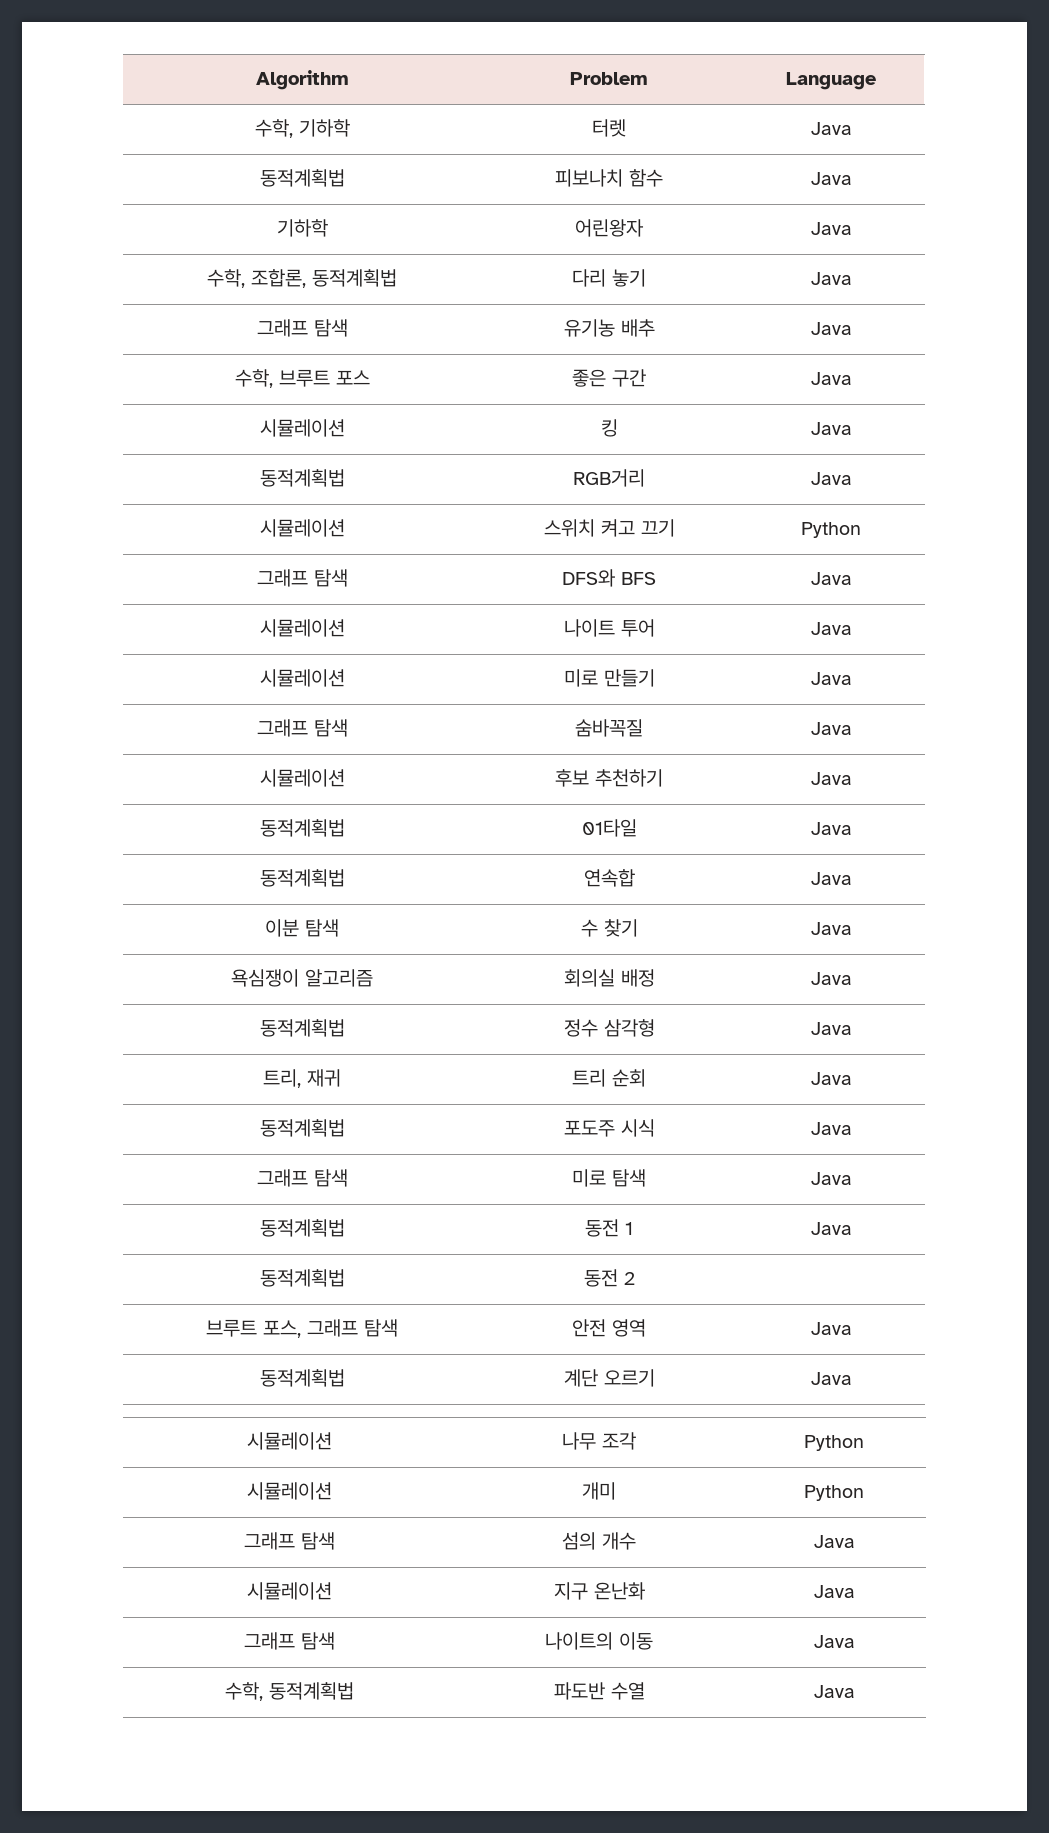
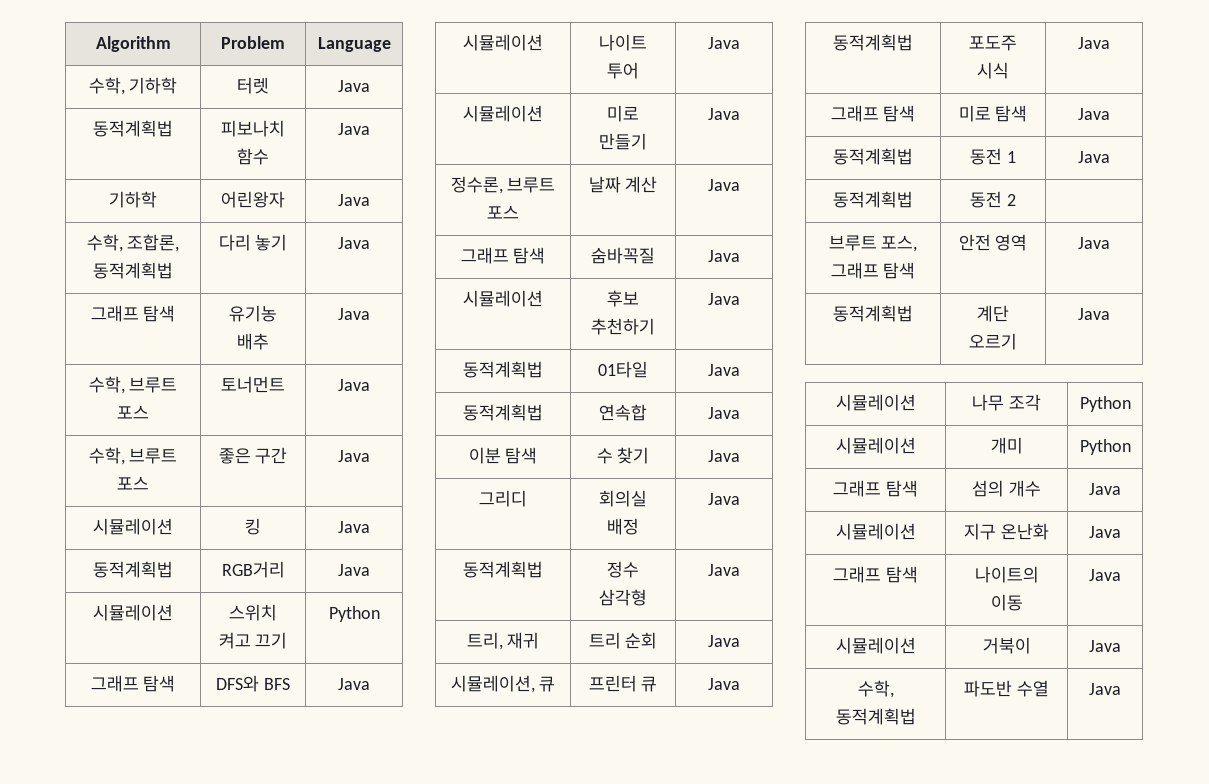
+ 수학, 브루트 포스 | 토너먼트 | Java
+ 정수론, 브루트 포스 | 날짜 계산 | Java
- 욕심쟁이 알고리즘 | 회의실 배정 | Java
+ 그리디 | 회의실 배정 | Java
+ 시뮬레이션, 큐 | 프린터 큐 | Java
+ 시뮬레이션 | 거북이 | Java

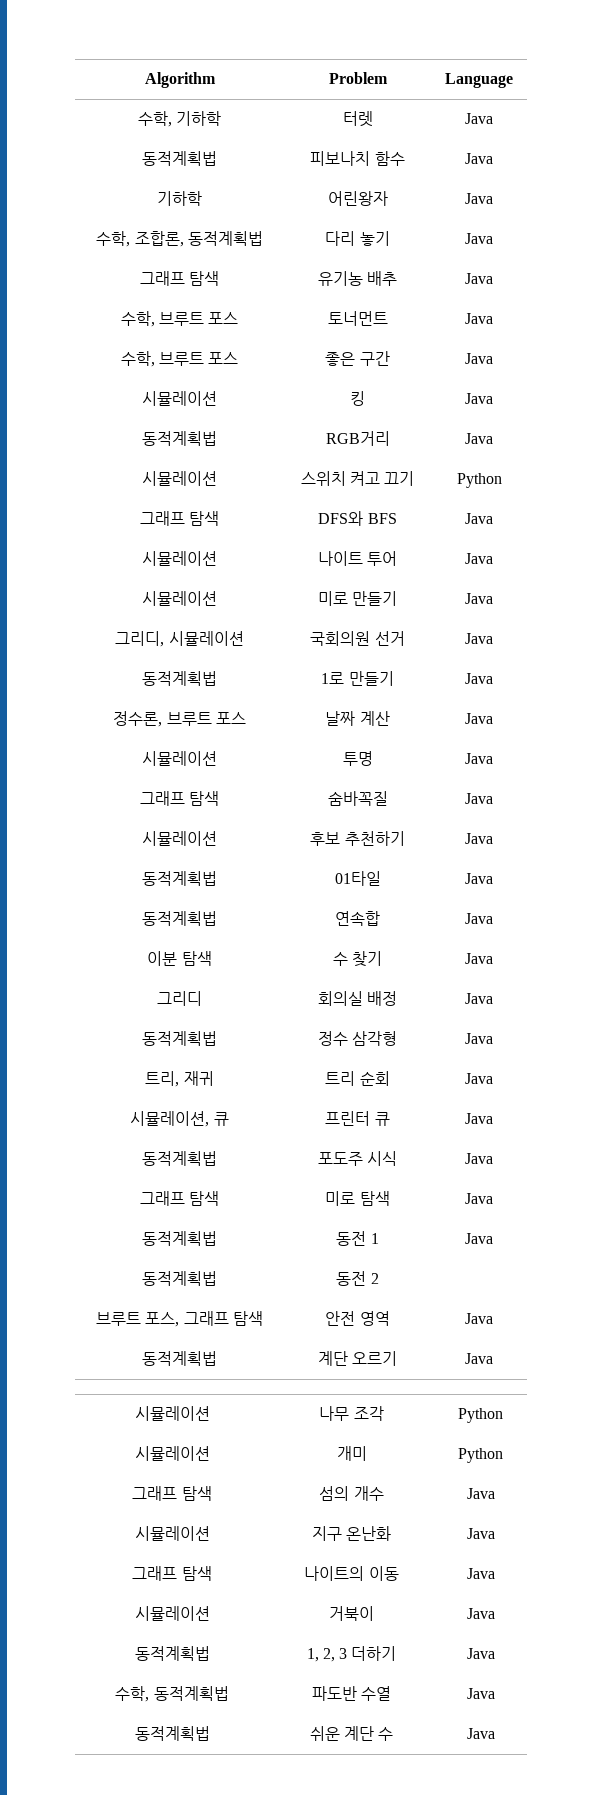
+ 그리디, 시뮬레이션 | 국회의원 선거 | Java
+ 동적계획법 | 1로 만들기 | Java
+ 시뮬레이션 | 투명 | Java
+ 동적계획법 | 1, 2, 3 더하기 | Java
+ 동적계획법 | 쉬운 계단 수 | Java

